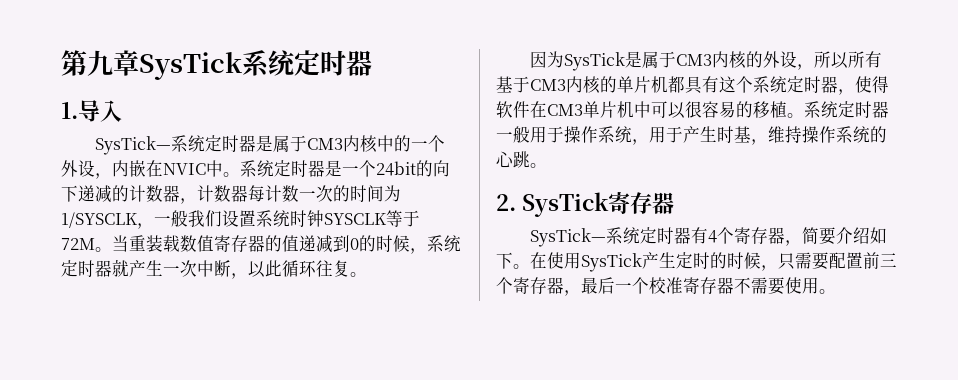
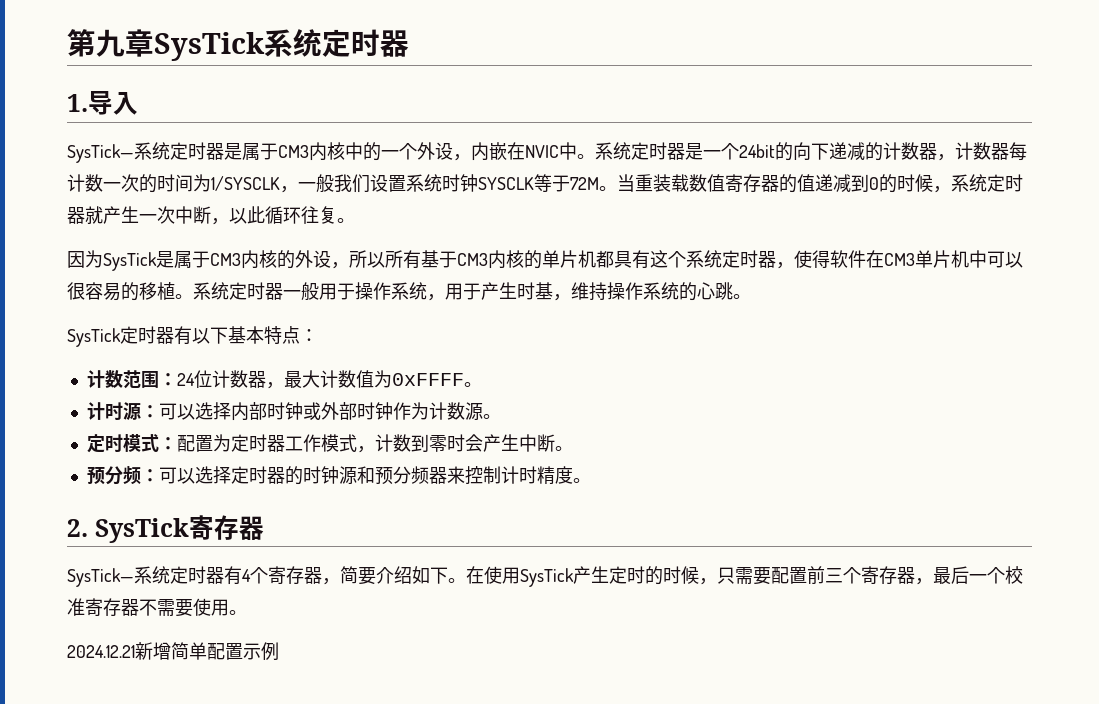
+ SysTick定时器有以下基本特点：
+ 计数范围：24位计数器，最大计数值为0xFFFF。
+ 计时源：可以选择内部时钟或外部时钟作为计数源。
+ 定时模式：配置为定时器工作模式，计数到零时会产生中断。
+ 预分频：可以选择定时器的时钟源和预分频器来控制计时精度。
+ 2024.12.21新增简单配置示例

